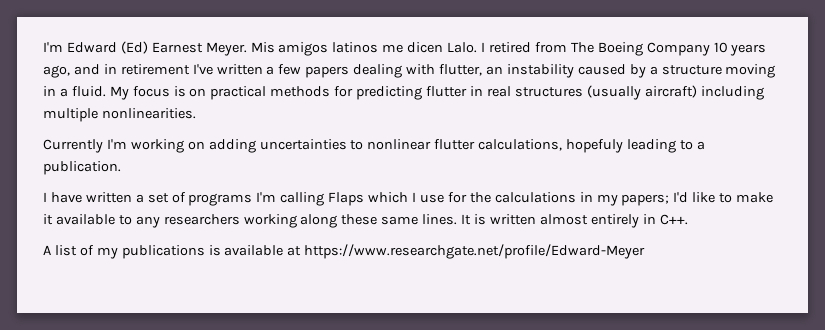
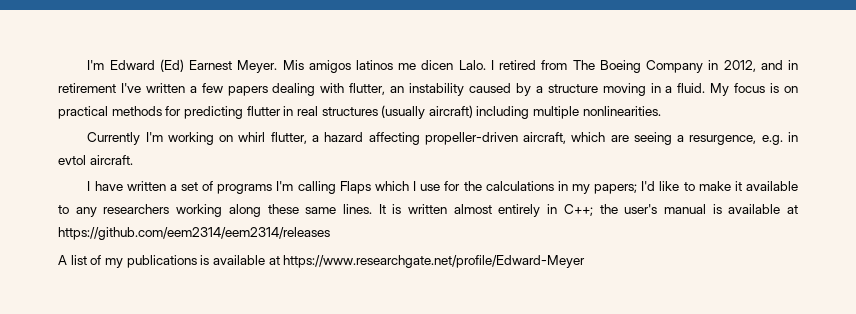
- I retired from The Boeing Company 10 years ago, and in retirement I've written a few papers dealing with flutter, an instability caused by a structure moving in a fluid.
+ I retired from The Boeing Company in 2012, and in retirement I've written a few papers dealing with flutter, an instability caused by a structure moving in a fluid.
- Currently I'm working on adding uncertainties to nonlinear flutter calculations, hopefuly leading to a publication.
+ Currently I'm working on whirl flutter, a hazard affecting propeller-driven aircraft, which are seeing a resurgence, e.g. in evtol aircraft.
- It is written almost entirely in C++.
+ It is written almost entirely in C++; the user's manual is available at https://github.com/eem2314/eem2314/releases

